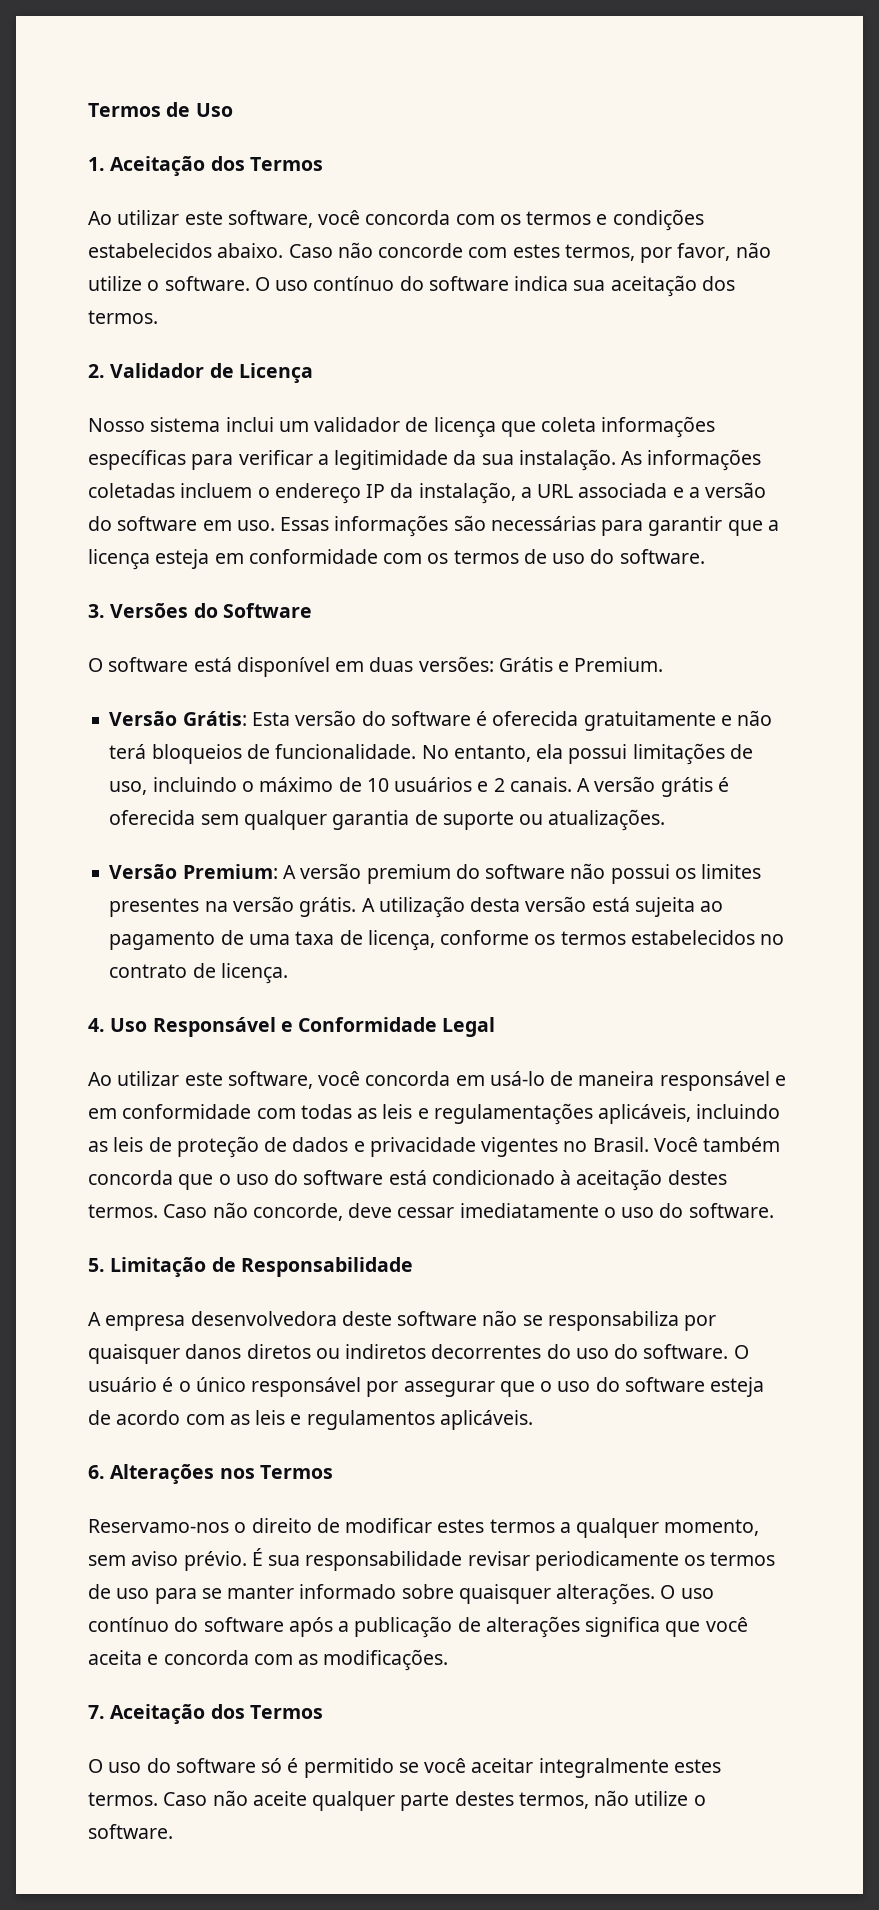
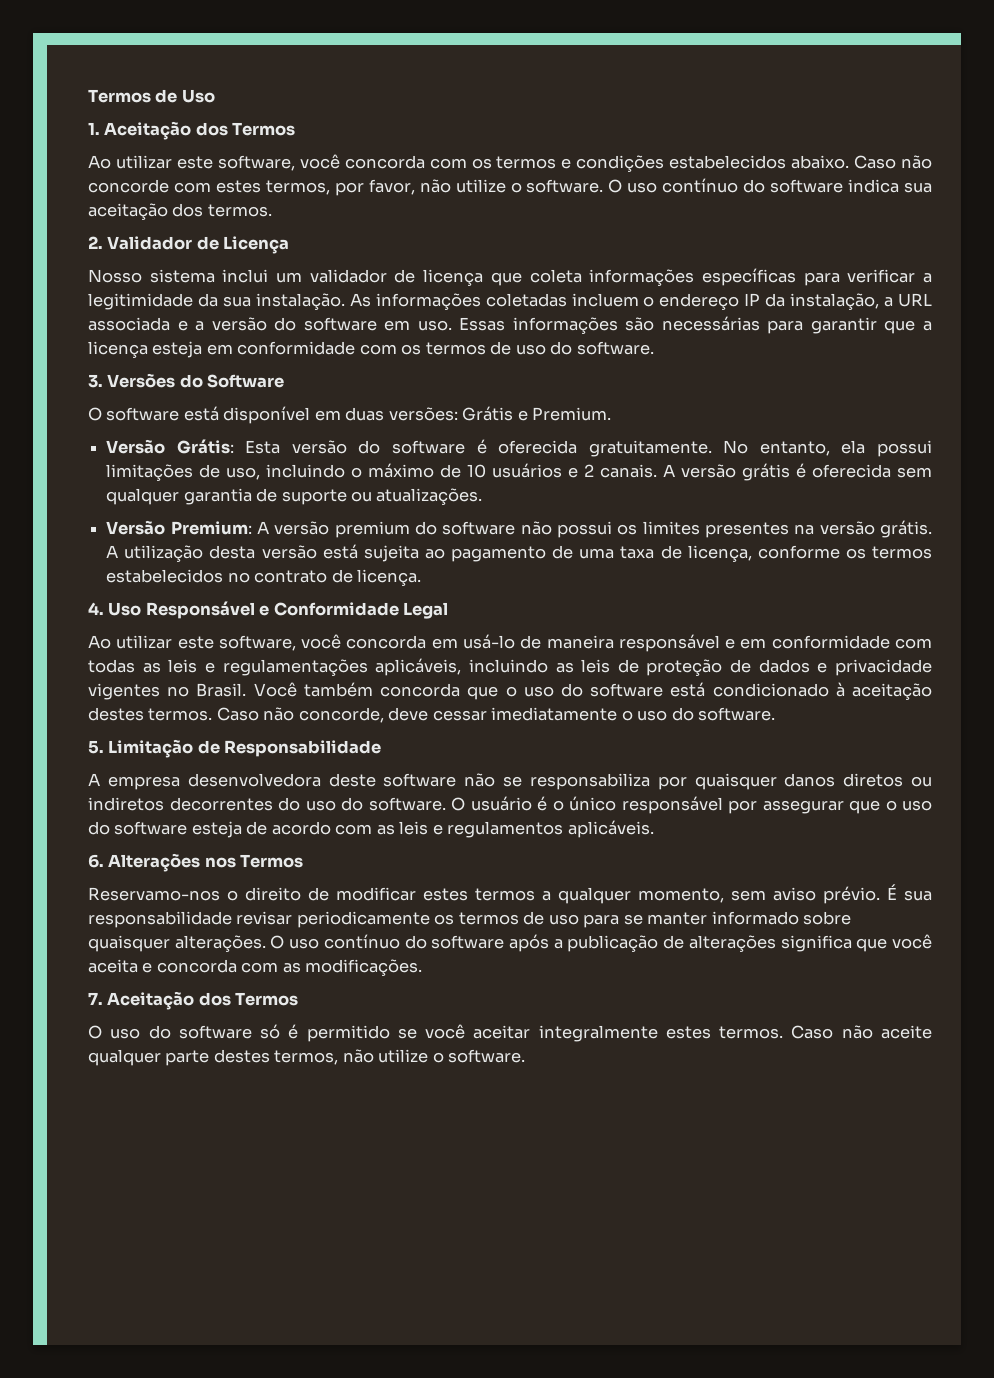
- Versão Grátis: Esta versão do software é oferecida gratuitamente e não terá bloqueios de funcionalidade.
+ Versão Grátis: Esta versão do software é oferecida gratuitamente.

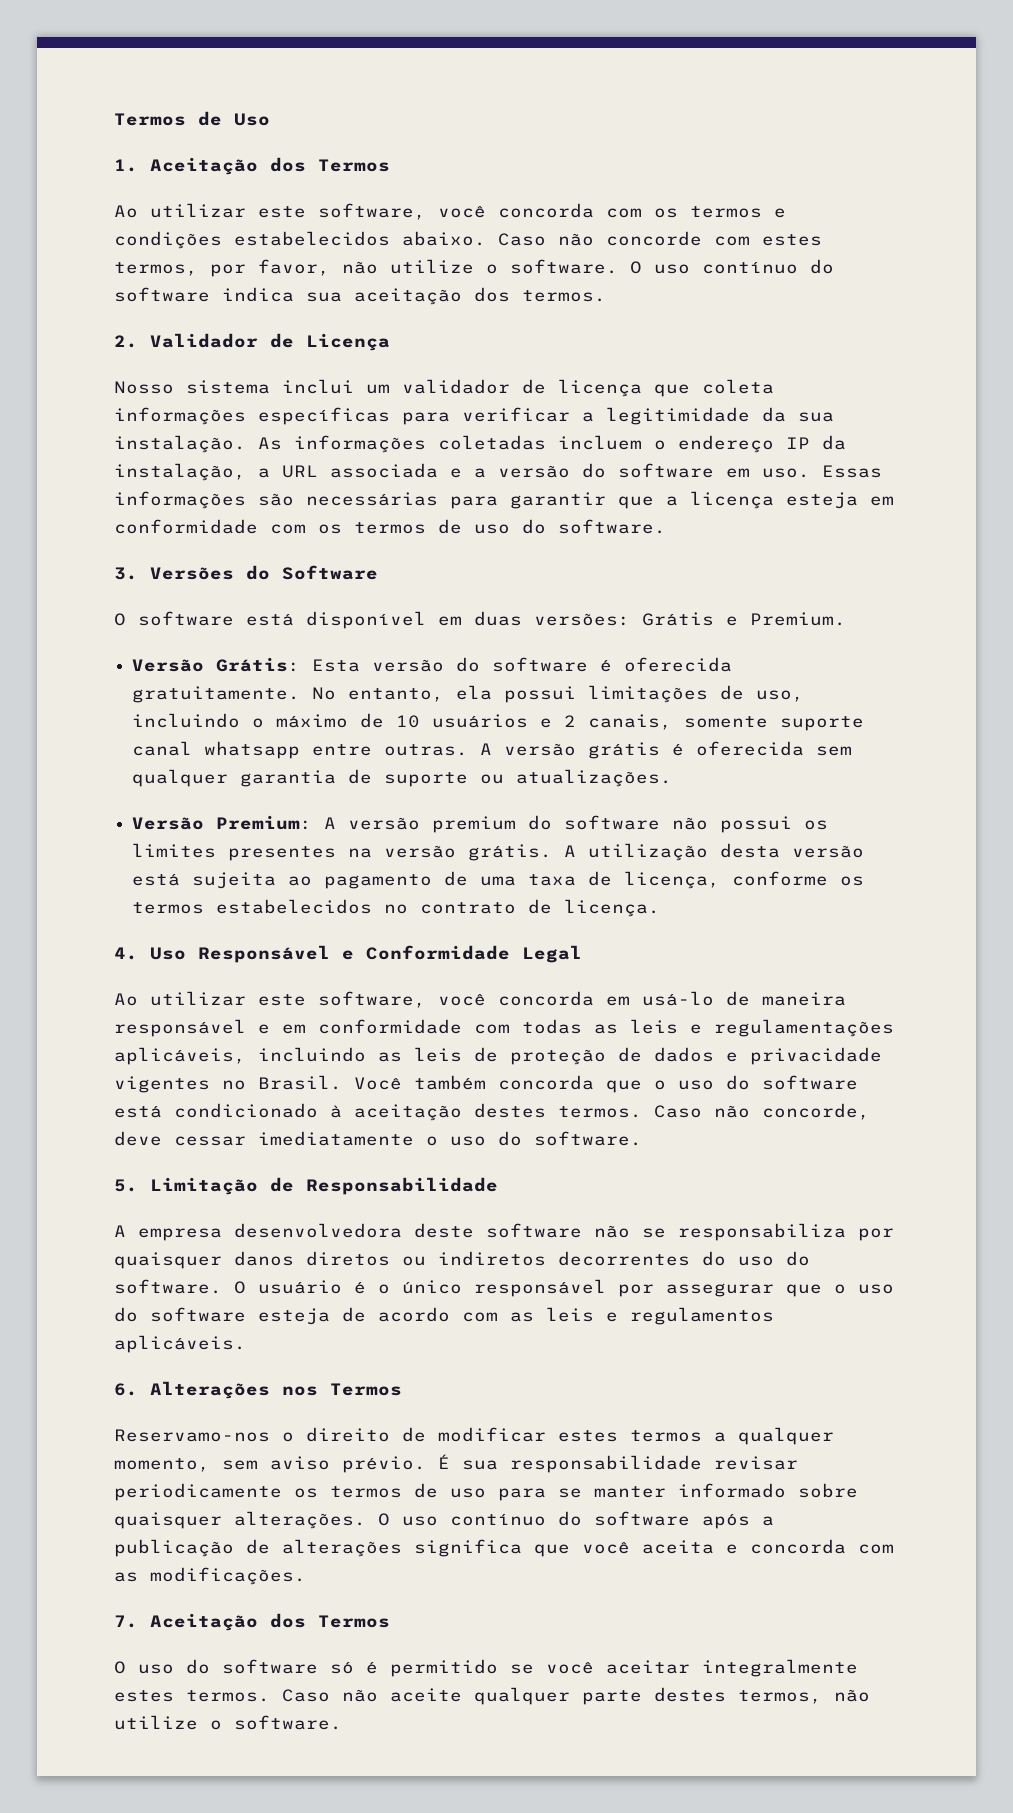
- No entanto, ela possui limitações de uso, incluindo o máximo de 10 usuários e 2 canais.
+ No entanto, ela possui limitações de uso, incluindo o máximo de 10 usuários e 2 canais, somente suporte canal whatsapp entre outras.

